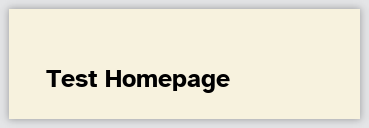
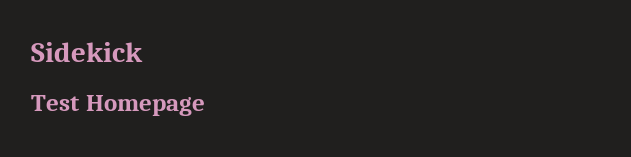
+ Sidekick

